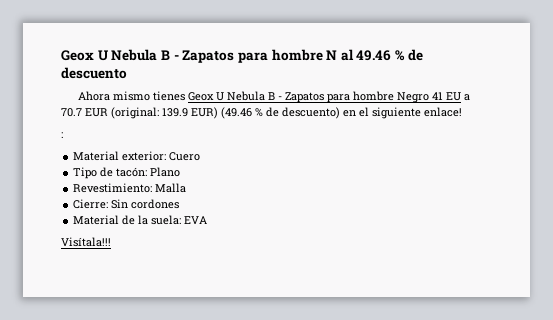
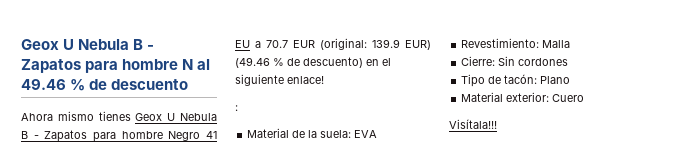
- Material exterior: Cuero
- Tipo de tacón: Plano
+ Material de la suela: EVA
- Material de la suela: EVA
+ Tipo de tacón: Plano
+ Material exterior: Cuero

